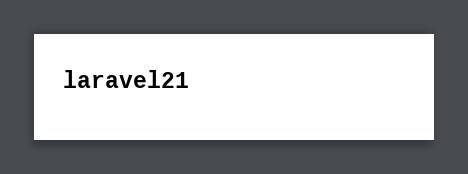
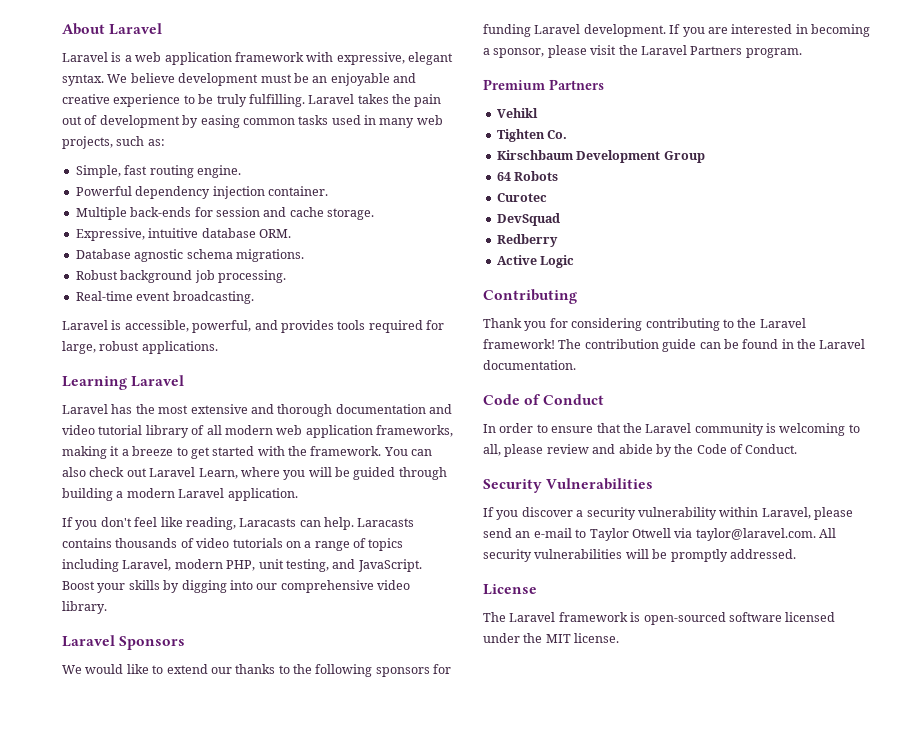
- laravel21
+ About Laravel
+ Laravel is a web application framework with expressive, elegant syntax. We believe development must be an enjoyable and creative experience to be truly fulfilling. Laravel takes the pain out of development by easing common tasks used in many web projects, such as:
+ Simple, fast routing engine.
+ Powerful dependency injection container.
+ Multiple back-ends for session and cache storage.
+ Expressive, intuitive database ORM.
+ Database agnostic schema migrations.
+ Robust background job processing.
+ Real-time event broadcasting.
+ Laravel is accessible, powerful, and provides tools required for large, robust applications.
+ Learning Laravel
+ Laravel has the most extensive and thorough documentation and video tutorial library of all modern web application frameworks, making it a breeze to get started with the framework. You can also check out Laravel Learn, where you will be guided through building a modern Laravel application.
+ If you don't feel like reading, Laracasts can help. Laracasts contains thousands of video tutorials on a range of topics including Laravel, modern PHP, unit testing, and JavaScript. Boost your skills by digging into our comprehensive video library.
+ Laravel Sponsors
+ We would like to extend our thanks to the following sponsors for funding Laravel development. If you are interested in becoming a sponsor, please visit the Laravel Partners program.
+ Premium Partners
+ Vehikl
+ Tighten Co.
+ Kirschbaum Development Group
+ 64 Robots
+ Curotec
+ DevSquad
+ Redberry
+ Active Logic
+ Contributing
+ Thank you for considering contributing to the Laravel framework! The contribution guide can be found in the Laravel documentation.
+ Code of Conduct
+ In order to ensure that the Laravel community is welcoming to all, please review and abide by the Code of Conduct.
+ Security Vulnerabilities
+ If you discover a security vulnerability within Laravel, please send an e-mail to Taylor Otwell via taylor@laravel.com. All security vulnerabilities will be promptly addressed.
+ License
+ The Laravel framework is open-sourced software licensed under the MIT license.

